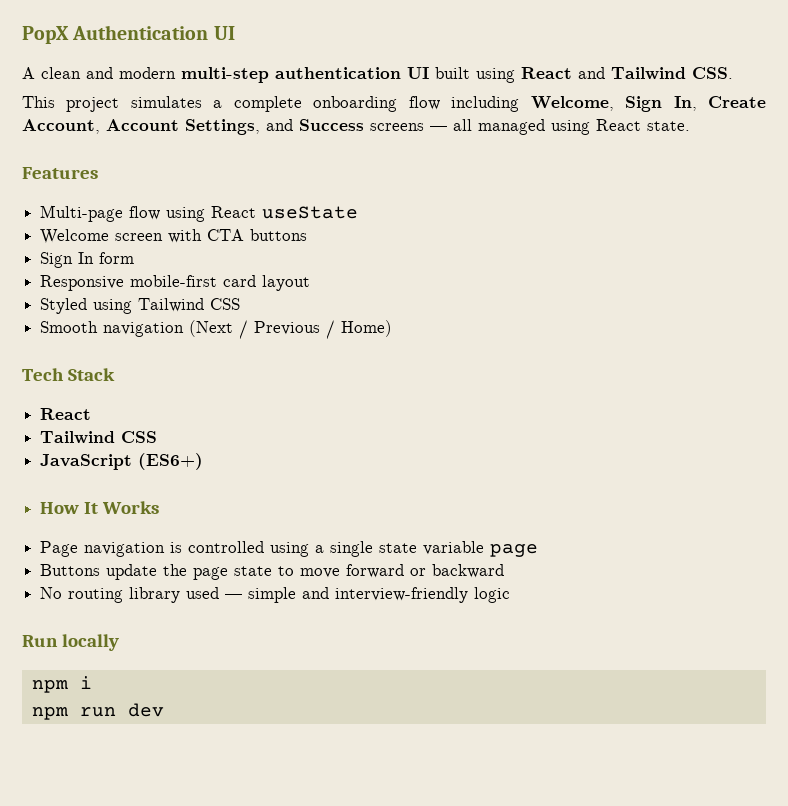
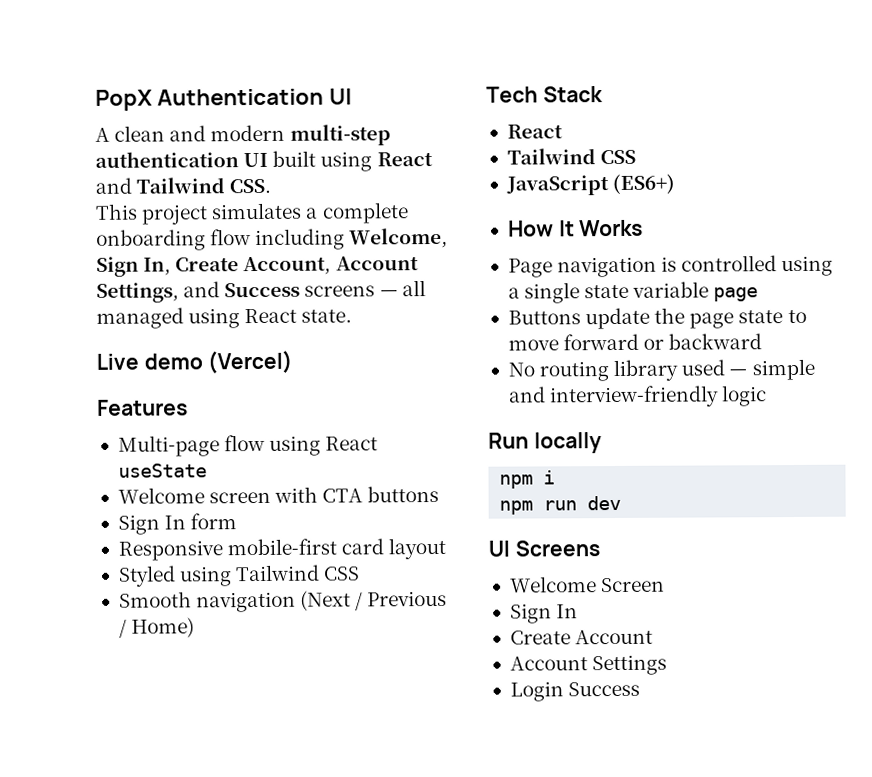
+ Live demo (Vercel)
+ UI Screens
+ Welcome Screen
+ Sign In
+ Create Account
+ Account Settings
+ Login Success

